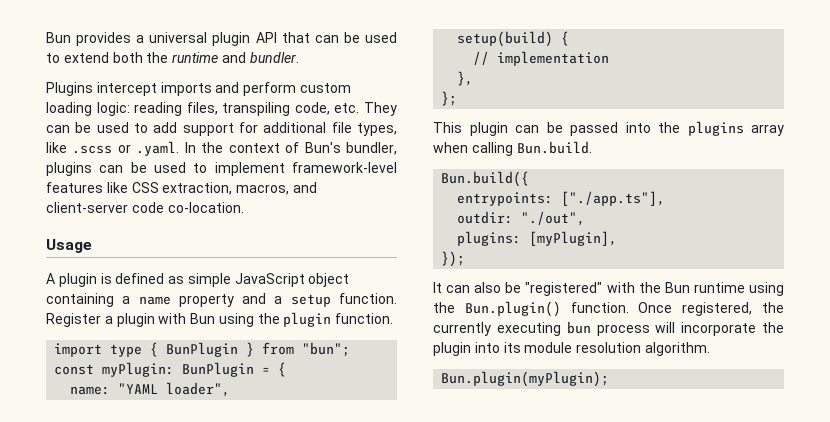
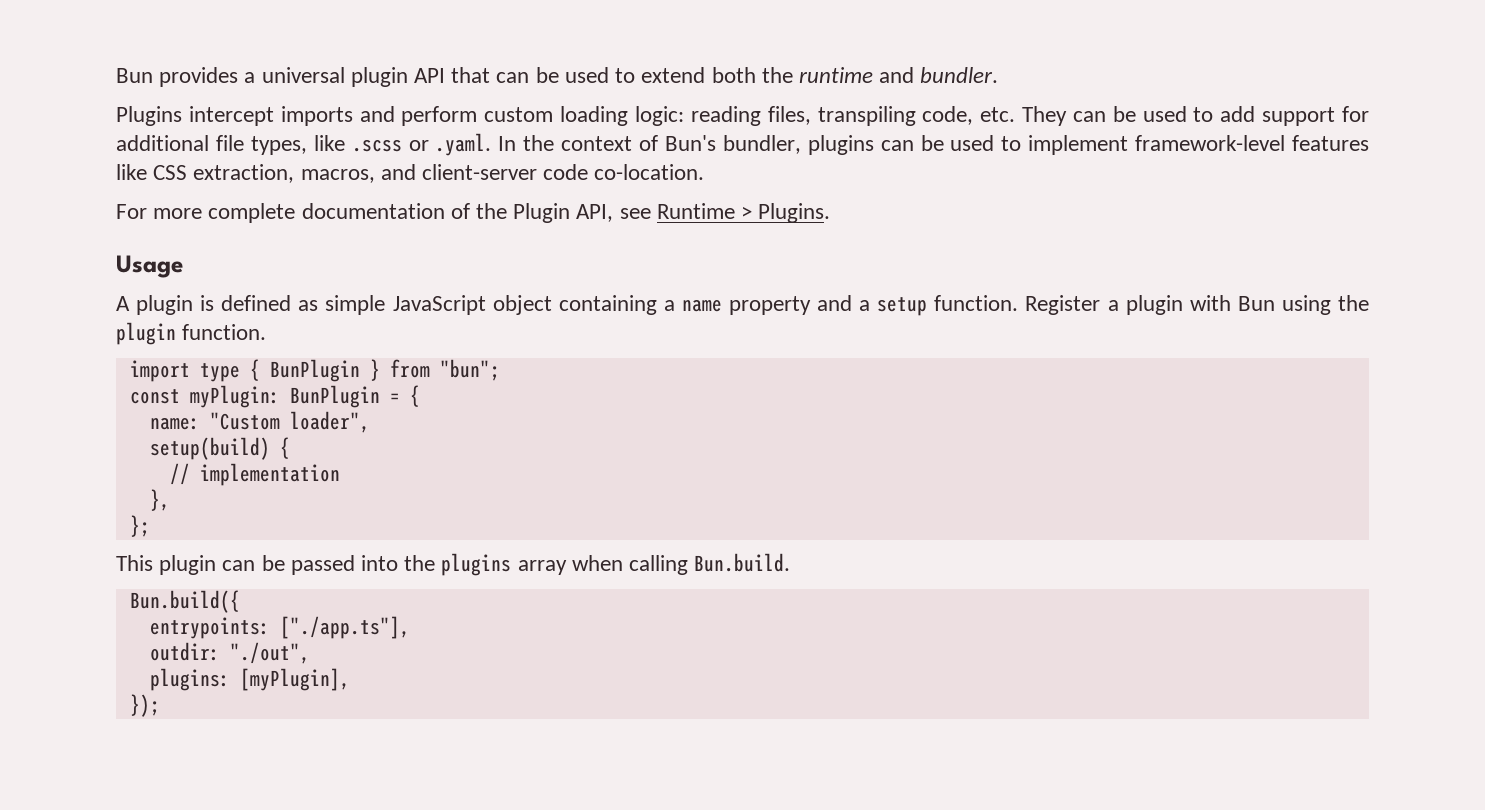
+ For more complete documentation of the Plugin API, see Runtime > Plugins.
- name: "YAML loader",
+ name: "Custom loader",
- It can also be "registered" with the Bun runtime using the Bun.plugin() function. Once registered, the currently executing bun process will incorporate the plugin into its module resolution algorithm.
- Bun.plugin(myPlugin);

